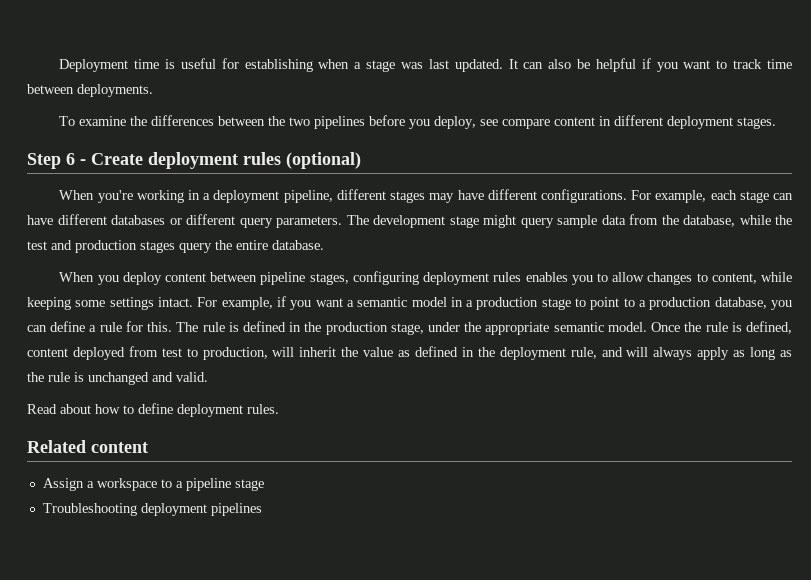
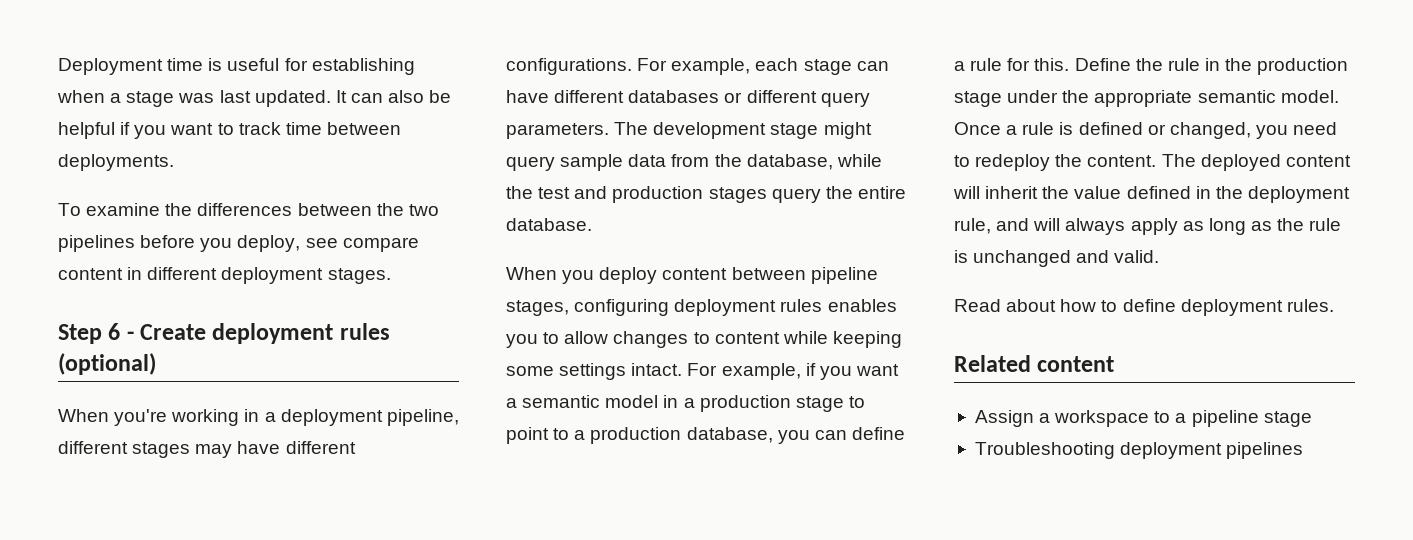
- When you deploy content between pipeline stages, configuring deployment rules enables you to allow changes to content, while keeping some settings intact.
+ When you deploy content between pipeline stages, configuring deployment rules enables you to allow changes to content while keeping some settings intact.
- The rule is defined in the production stage, under the appropriate semantic model.
+ Define the rule in the production stage under the appropriate semantic model.
- Once the rule is defined, content deployed from test to production, will inherit the value as defined in the deployment rule, and will always apply as long as the rule is unchanged and valid.
+ Once a rule is defined or changed, you need to redeploy the content. The deployed content will inherit the value defined in the deployment rule, and will always apply as long as the rule is unchanged and valid.

